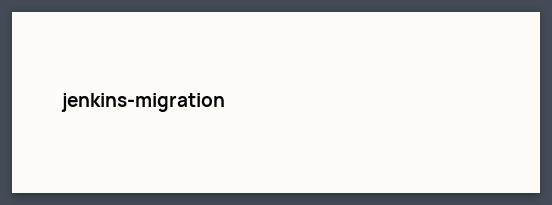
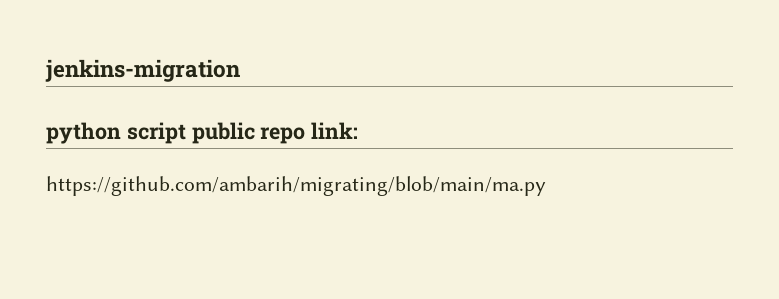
+ python script public repo link:
+ https://github.com/ambarih/migrating/blob/main/ma.py

